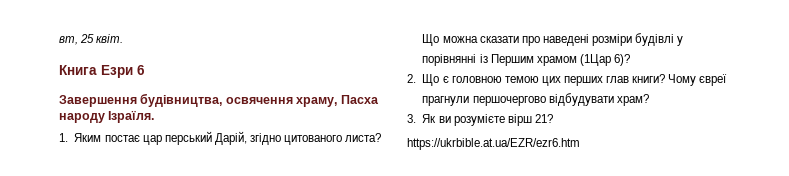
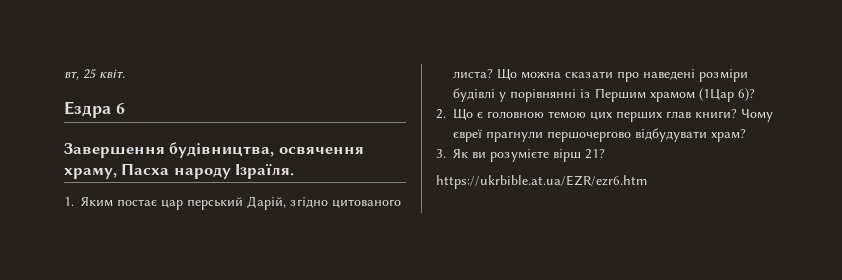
- Книга Езри 6
+ Ездра 6

